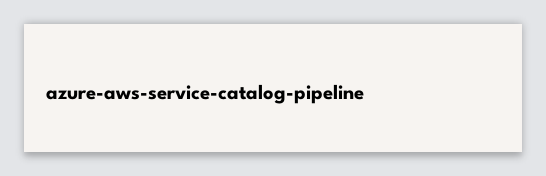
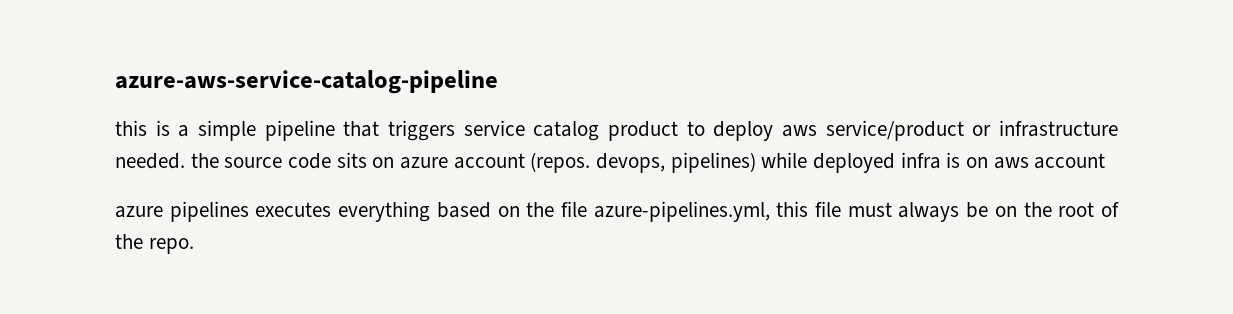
+ this is a simple pipeline that triggers service catalog product to deploy aws service/product or infrastructure needed. the source code sits on azure account (repos. devops, pipelines) while deployed infra is on aws account
+ azure pipelines executes everything based on the file azure-pipelines.yml, this file must always be on the root of the repo.

